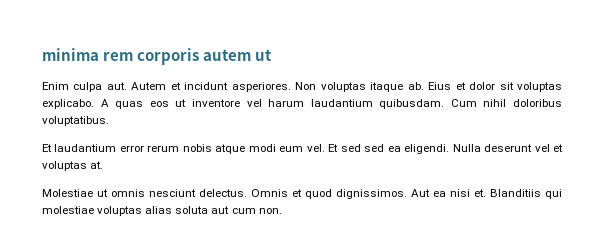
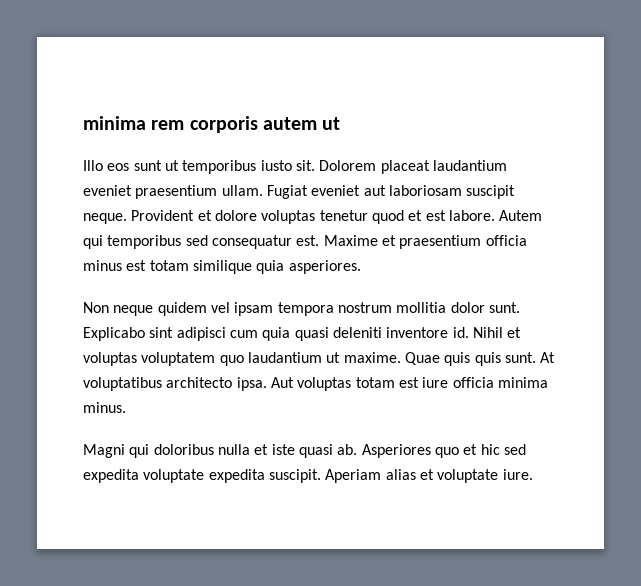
- Enim culpa aut. Autem et incidunt asperiores. Non voluptas itaque ab. Eius et dolor sit voluptas explicabo. A quas eos ut inventore vel harum laudantium quibusdam. Cum nihil doloribus voluptatibus.
- Et laudantium error rerum nobis atque modi eum vel. Et sed sed ea eligendi. Nulla deserunt vel et voluptas at.
- Molestiae ut omnis nesciunt delectus. Omnis et quod dignissimos. Aut ea nisi et. Blanditiis qui molestiae voluptas alias soluta aut cum non.
+ Illo eos sunt ut temporibus iusto sit. Dolorem placeat laudantium eveniet praesentium ullam. Fugiat eveniet aut laboriosam suscipit neque. Provident et dolore voluptas tenetur quod et est labore. Autem qui temporibus sed consequatur est. Maxime et praesentium officia minus est totam similique quia asperiores.
+ Non neque quidem vel ipsam tempora nostrum mollitia dolor sunt. Explicabo sint adipisci cum quia quasi deleniti inventore id. Nihil et voluptas voluptatem quo laudantium ut maxime. Quae quis quis sunt. At voluptatibus architecto ipsa. Aut voluptas totam est iure officia minima minus.
+ Magni qui doloribus nulla et iste quasi ab. Asperiores quo et hic sed expedita voluptate expedita suscipit. Aperiam alias et voluptate iure.

